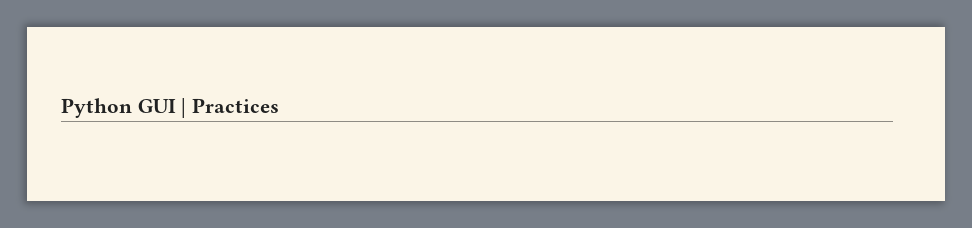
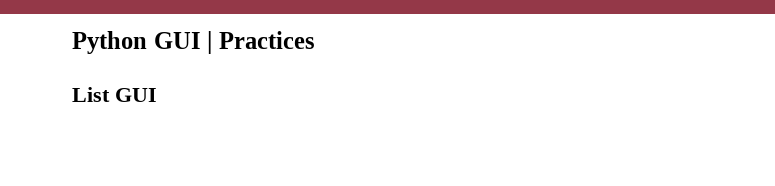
+ List GUI

